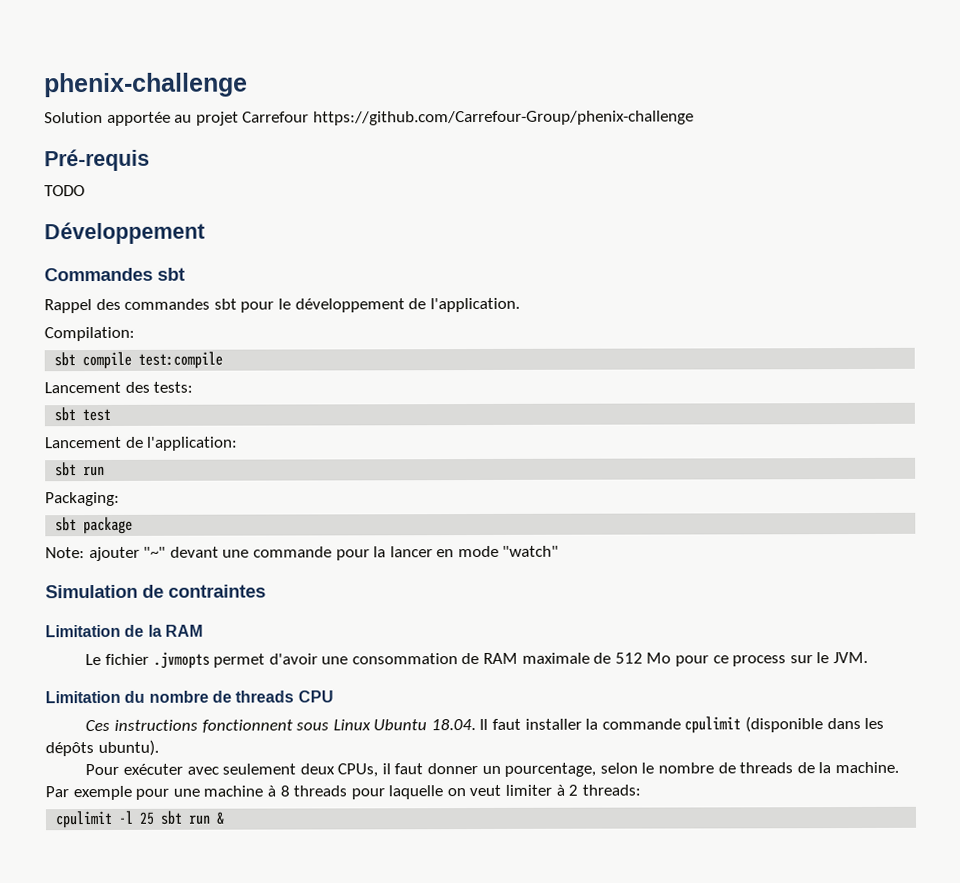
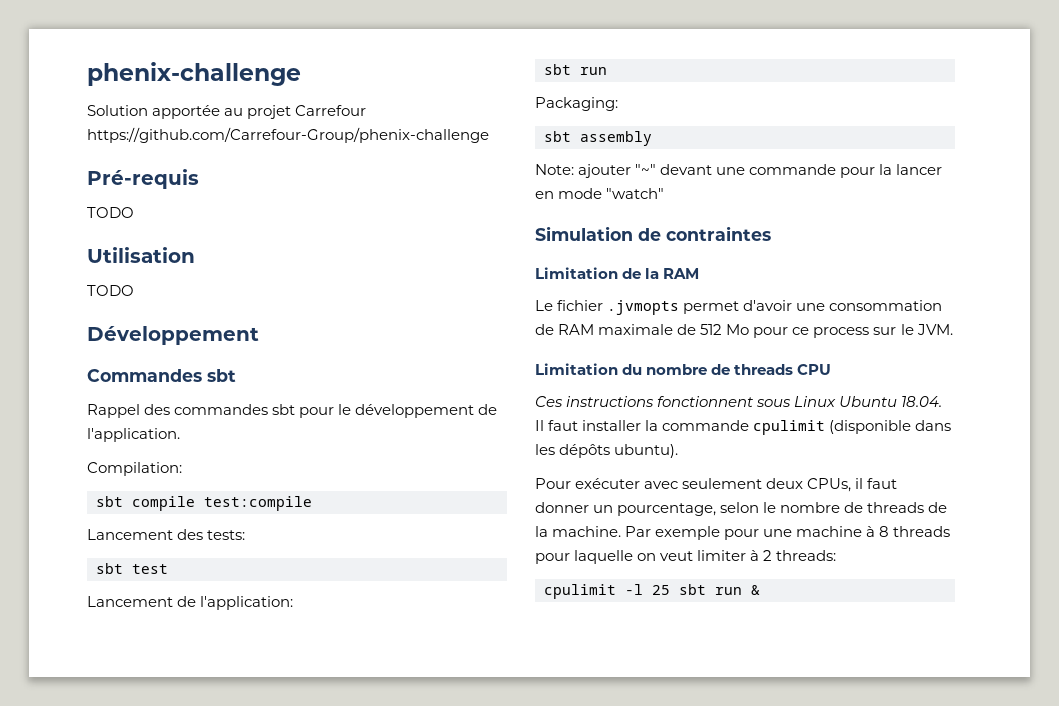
+ Utilisation
+ TODO
- sbt package
+ sbt assembly

